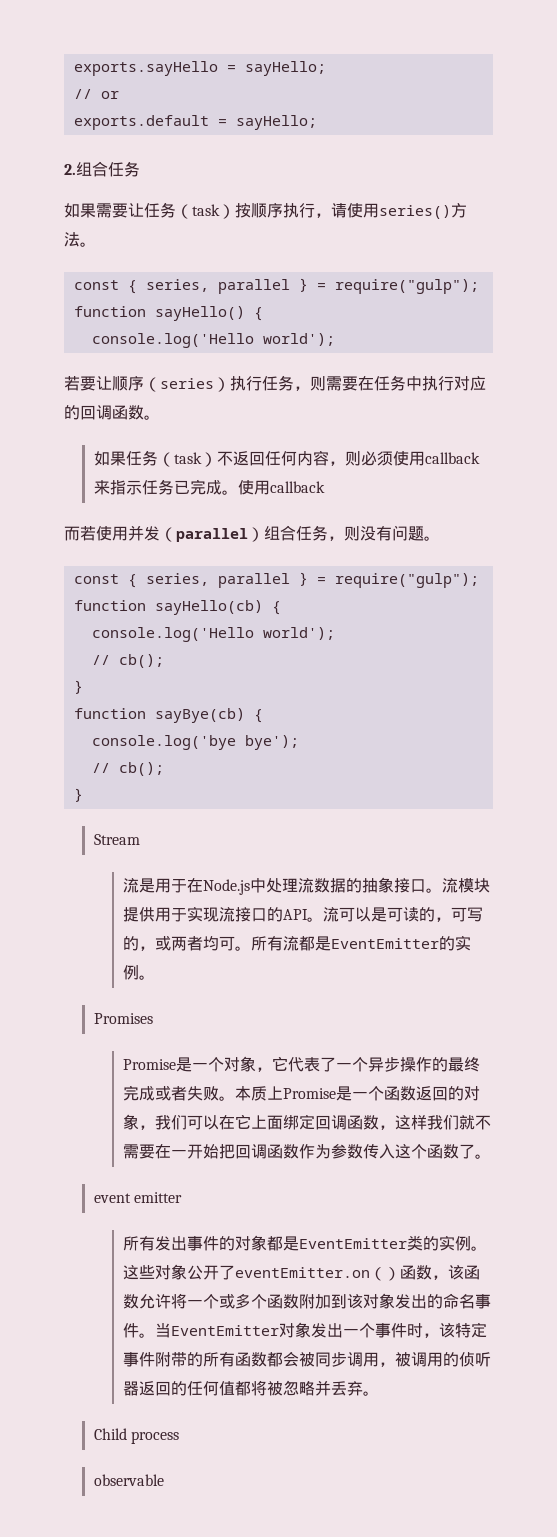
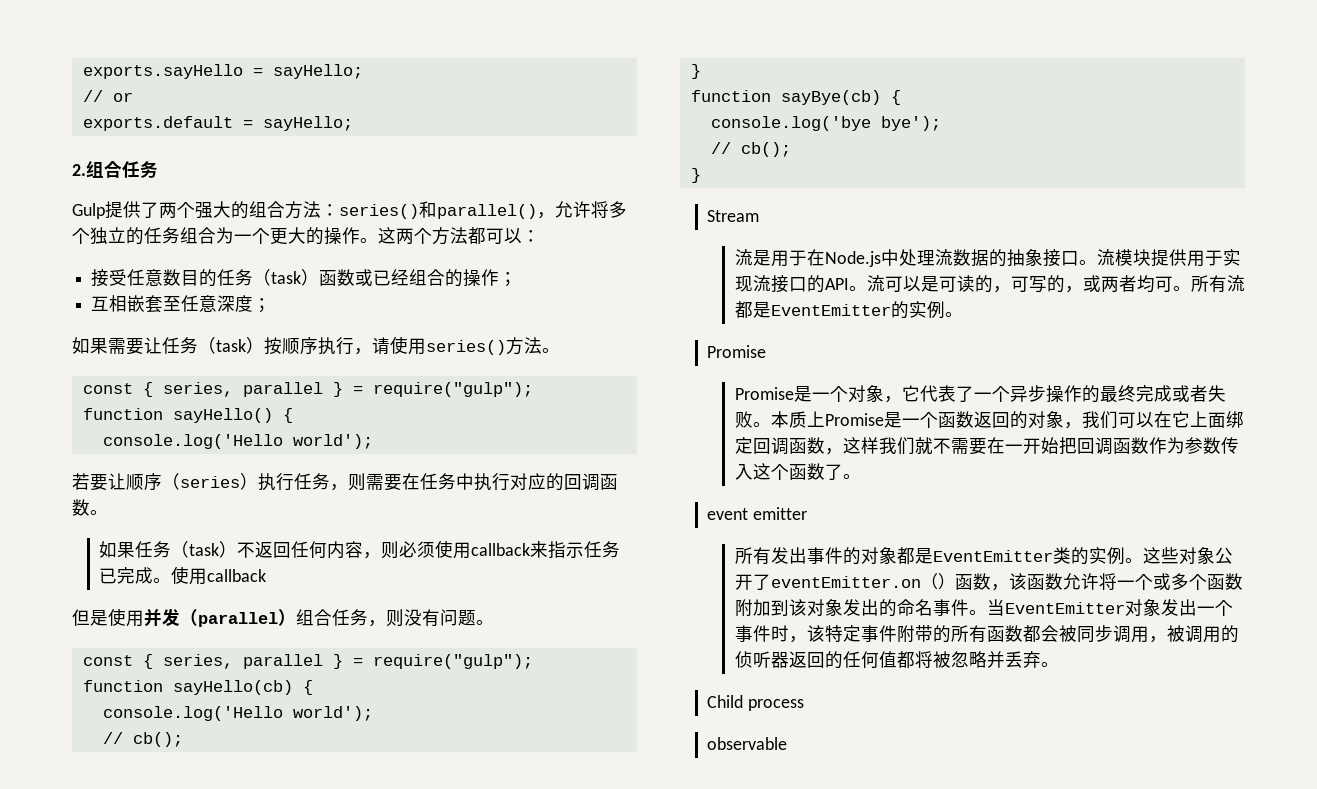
+ Gulp提供了两个强大的组合方法：series()和parallel()，允许将多个独立的任务组合为一个更大的操作。这两个方法都可以：
+ 接受任意数目的任务（task）函数或已经组合的操作；
+ 互相嵌套至任意深度；
- 而若使用并发（parallel）组合任务，则没有问题。
+ 但是使用并发（parallel）组合任务，则没有问题。
  所有流都是EventEmitter的实例。
- Promises
+ Promise

